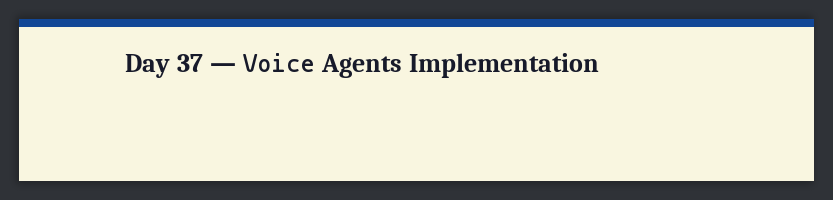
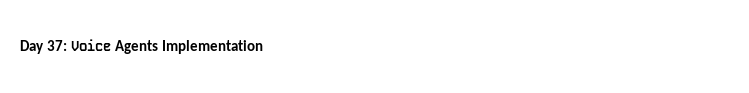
- Day 37 — Voice Agents Implementation
+ Day 37: Voice Agents Implementation

